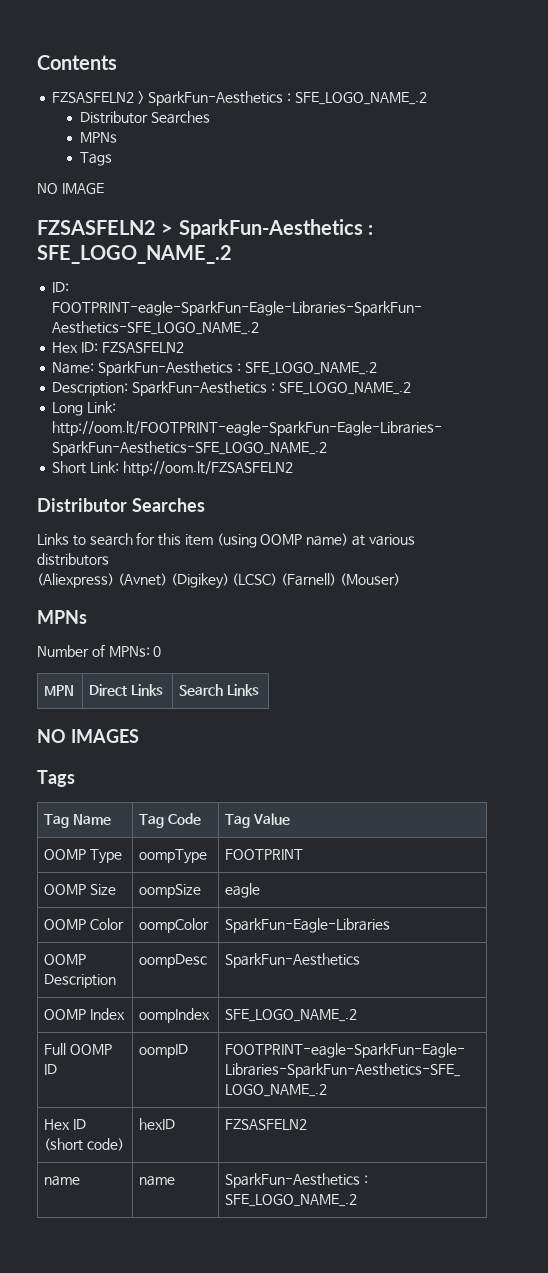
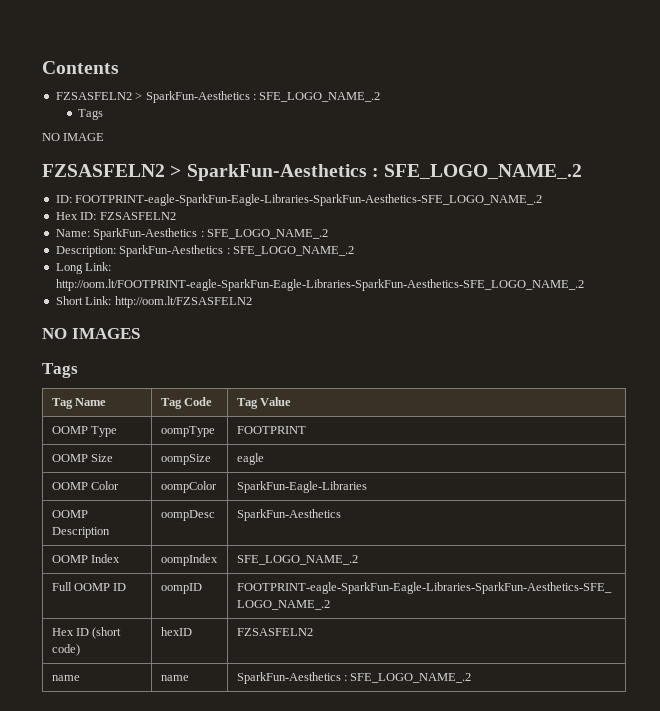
  Contents
  FZSASFELN2 > SparkFun-Aesthetics : SFE_LOGO_NAME_.2
- Distributor Searches
- MPNs
  Short Link: http://oom.lt/FZSASFELN2
- Distributor Searches
- Links to search for this item (using OOMP name) at various distributors
- (Aliexpress) (Avnet) (Digikey) (LCSC) (Farnell) (Mouser)
- MPNs
- Number of MPNs: 0
- MPN | Direct Links | Search Links

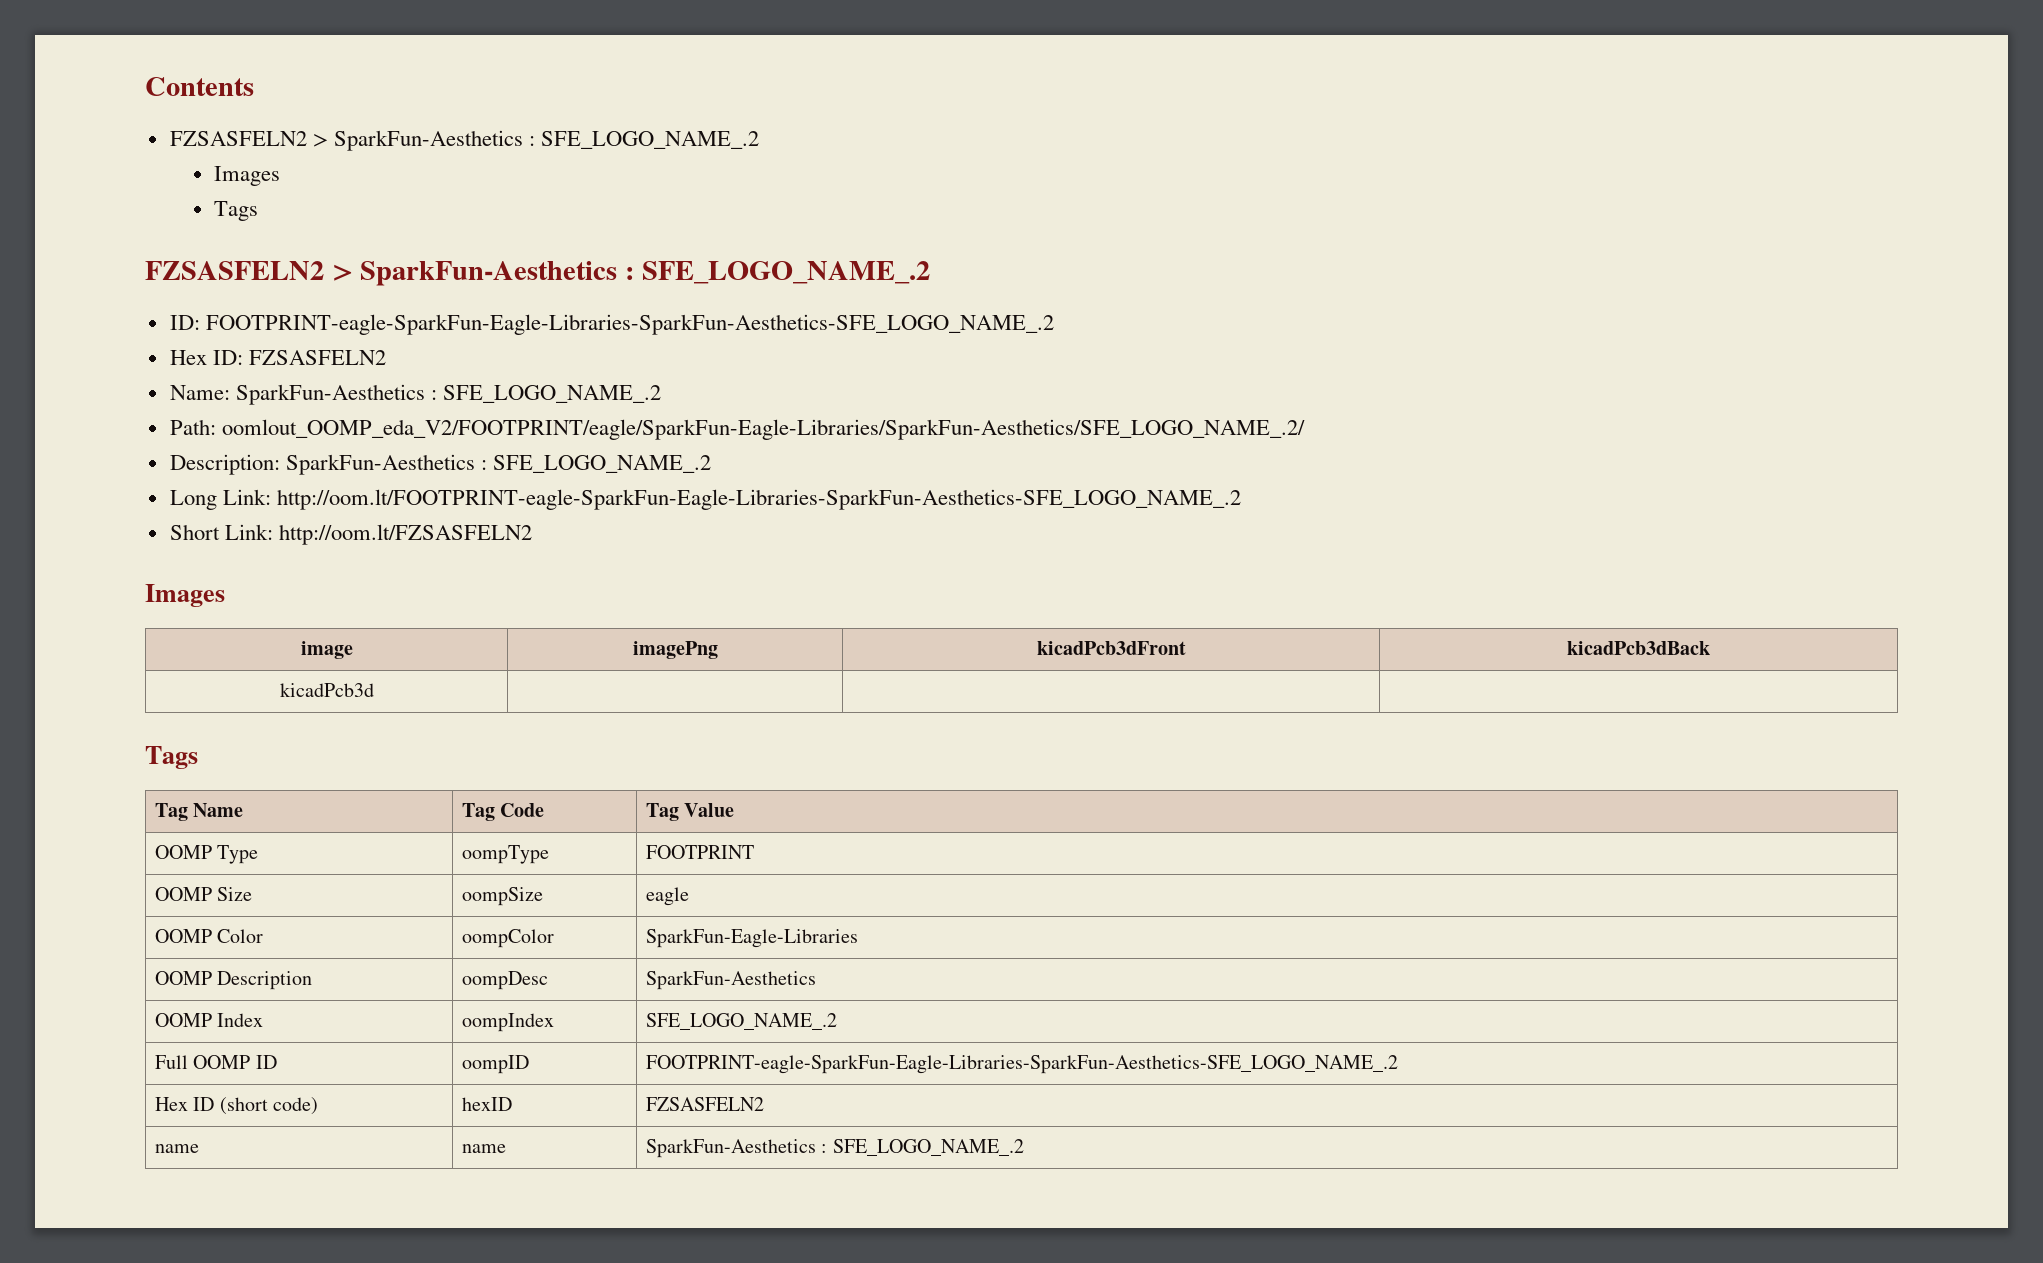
  Contents
  FZSASFELN2 > SparkFun-Aesthetics : SFE_LOGO_NAME_.2
+ Images
  Tags
- NO IMAGE
+ Path: oomlout_OOMP_eda_V2/FOOTPRINT/eagle/SparkFun-Eagle-Libraries/SparkFun-Aesthetics/SFE_LOGO_NAME_.2/
  Short Link: http://oom.lt/FZSASFELN2
- NO IMAGES
+ Images
+ image | imagePng | kicadPcb3dFront | kicadPcb3dBack
+ kicadPcb3d | | |

